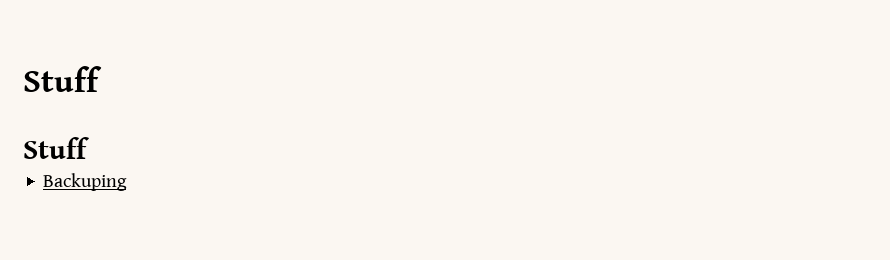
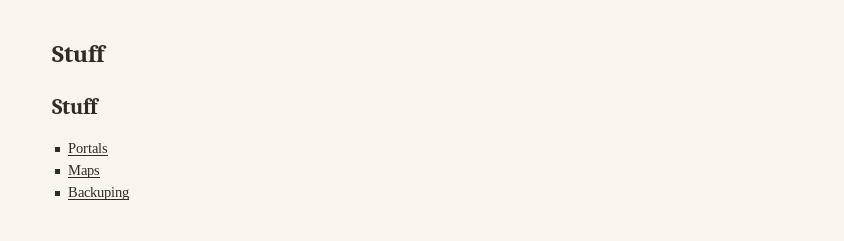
+ Portals
+ Maps

